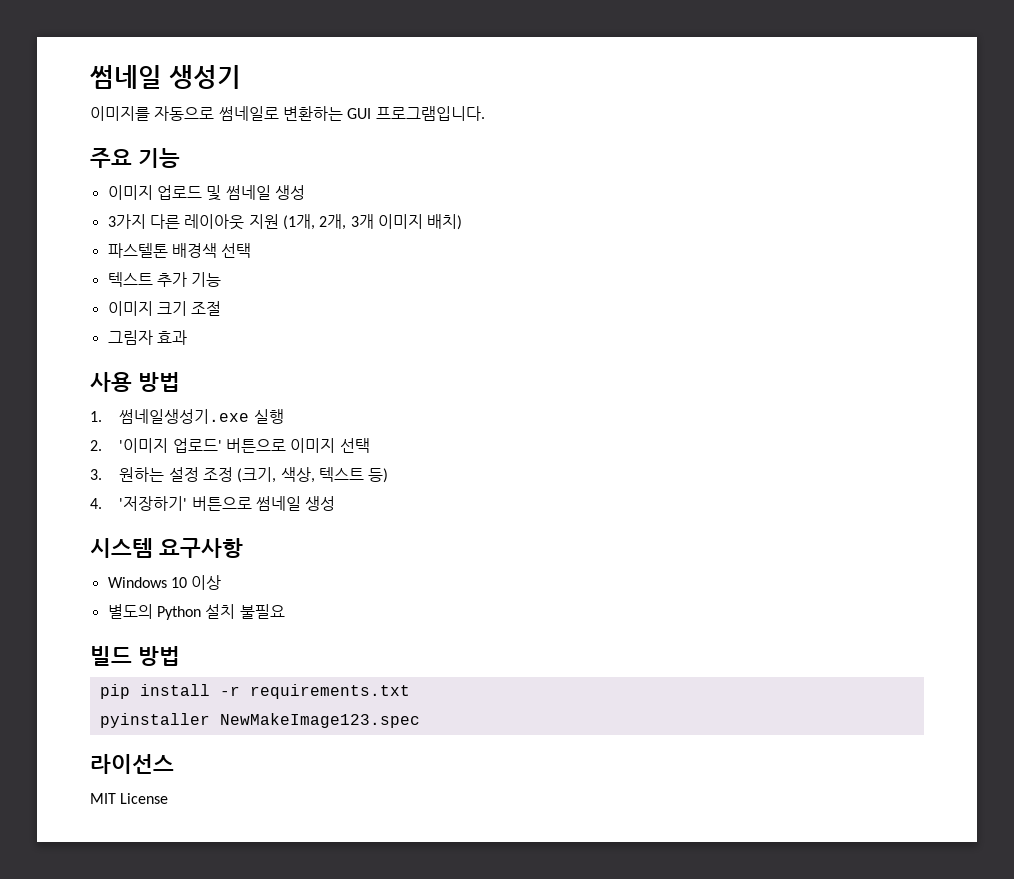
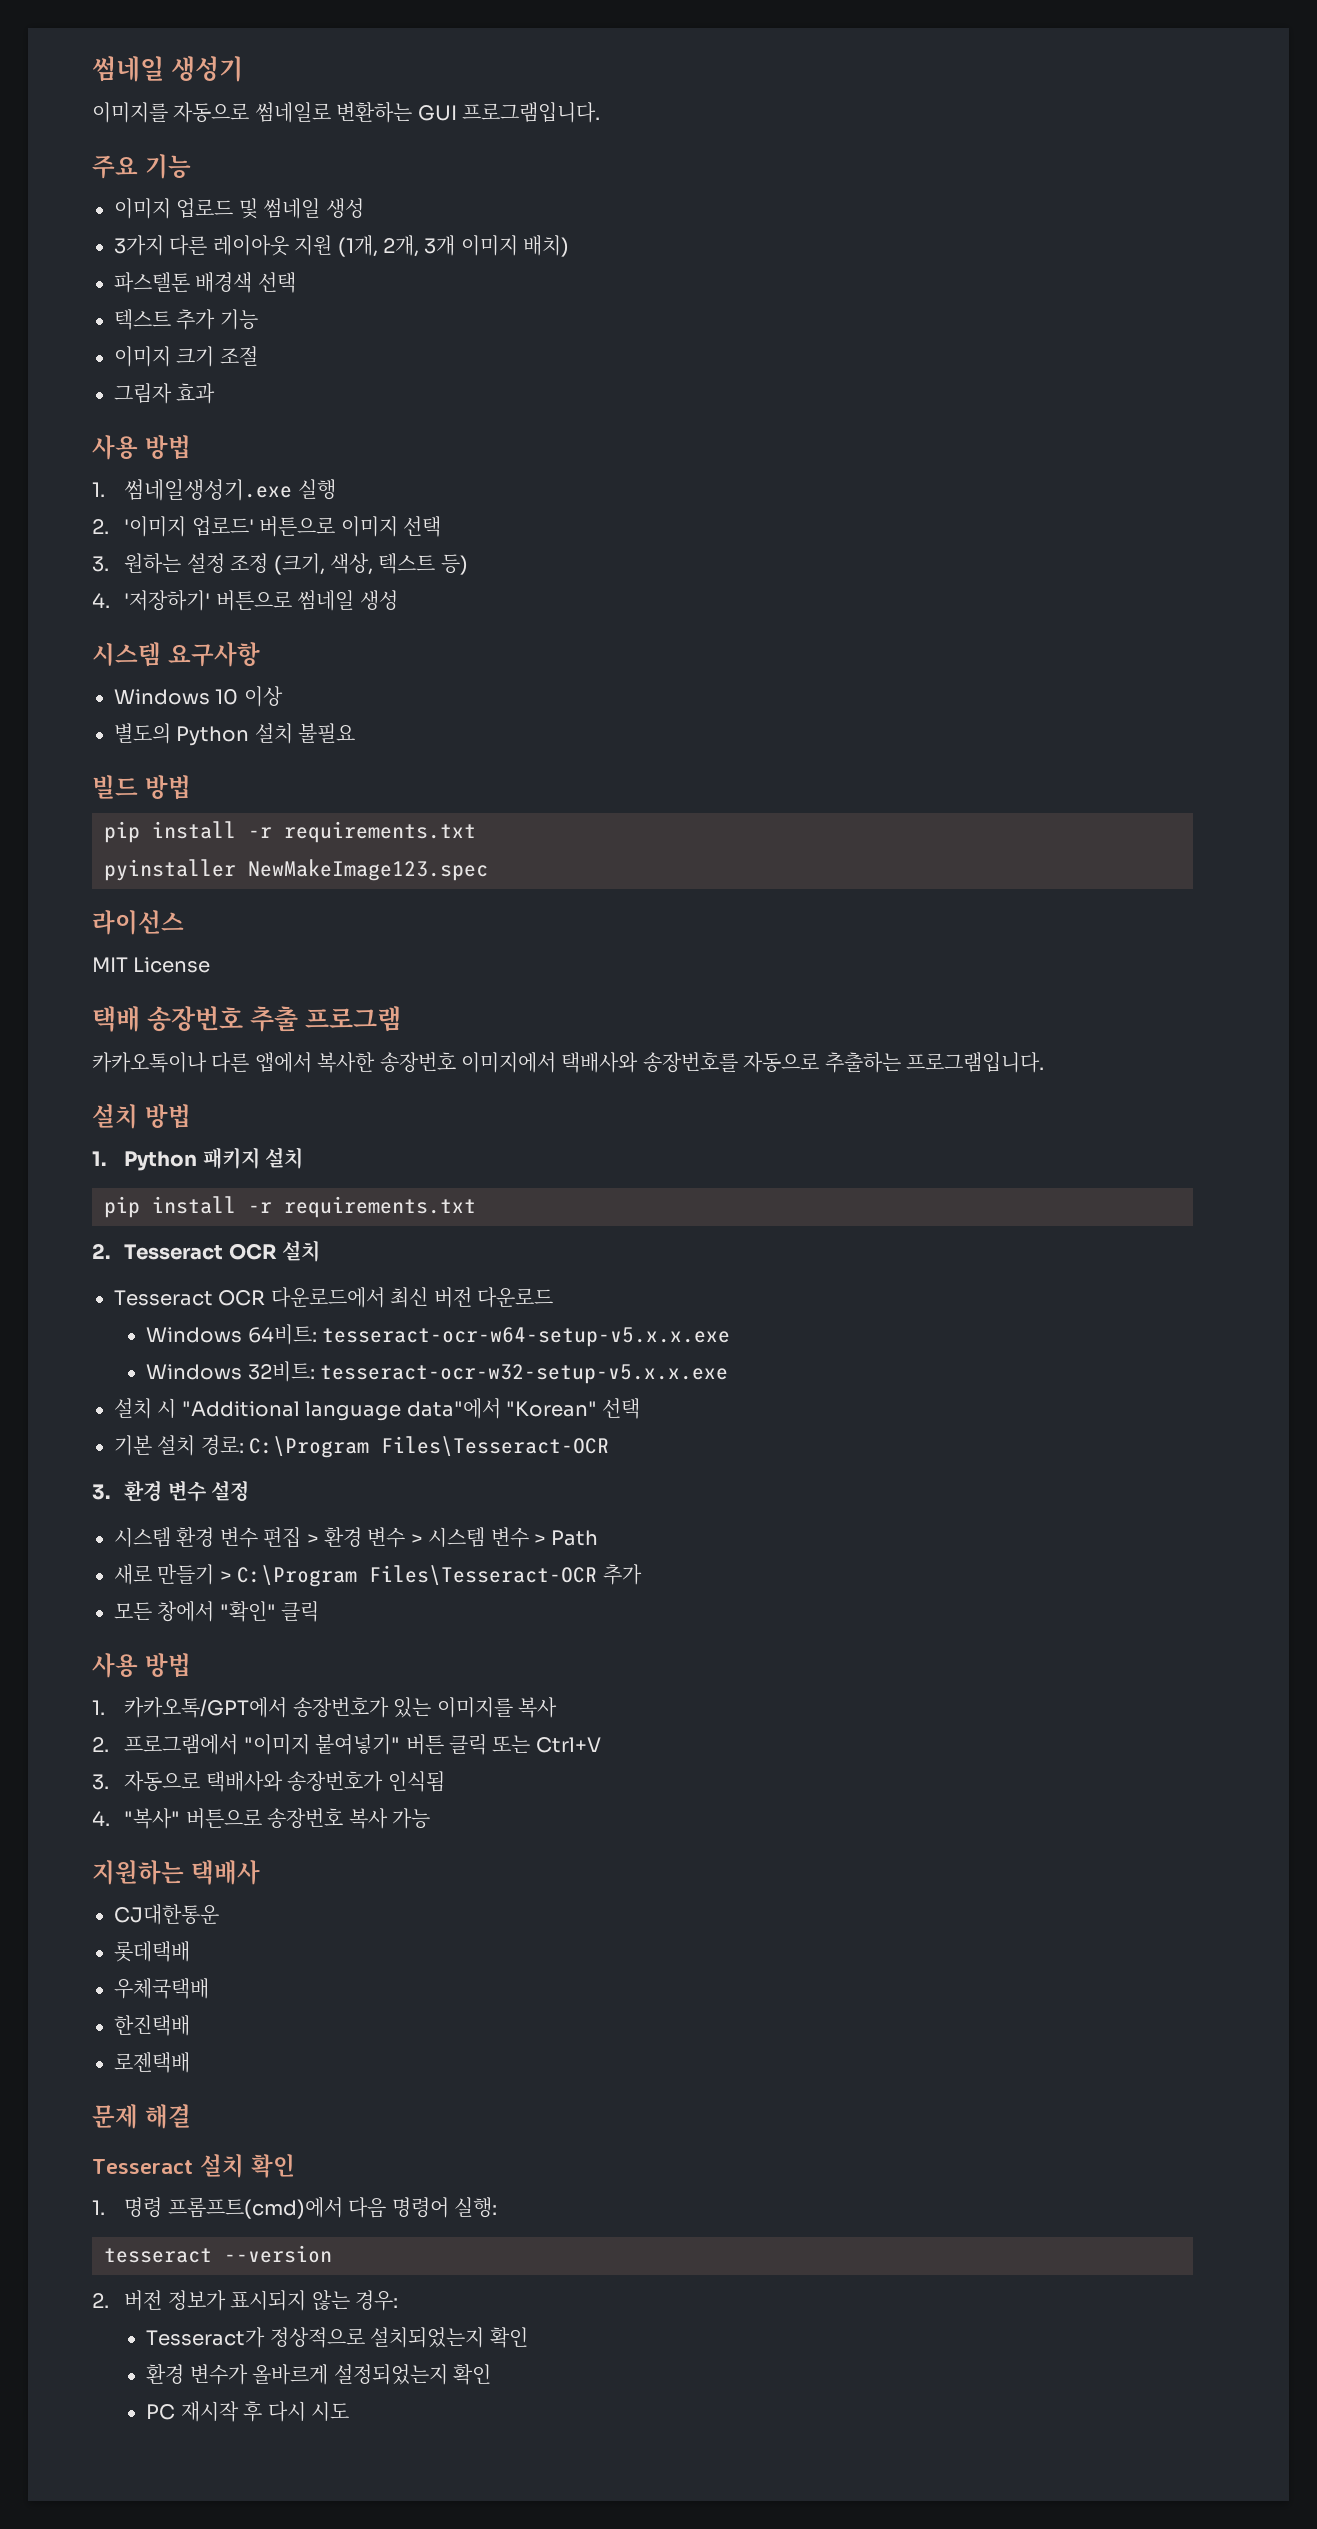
+ 택배 송장번호 추출 프로그램
+ 카카오톡이나 다른 앱에서 복사한 송장번호 이미지에서 택배사와 송장번호를 자동으로 추출하는 프로그램입니다.
+ 설치 방법
+ 1. Python 패키지 설치
+ pip install -r requirements.txt
+ 2. Tesseract OCR 설치
+ Tesseract OCR 다운로드에서 최신 버전 다운로드
+ Windows 64비트: tesseract-ocr-w64-setup-v5.x.x.exe
+ Windows 32비트: tesseract-ocr-w32-setup-v5.x.x.exe
+ 설치 시 "Additional language data"에서 "Korean" 선택
+ 기본 설치 경로: C:\Program Files\Tesseract-OCR
+ 3. 환경 변수 설정
+ 시스템 환경 변수 편집 > 환경 변수 > 시스템 변수 > Path
+ 새로 만들기 > C:\Program Files\Tesseract-OCR 추가
+ 모든 창에서 "확인" 클릭
+ 사용 방법
+ 1. 카카오톡/GPT에서 송장번호가 있는 이미지를 복사
+ 2. 프로그램에서 "이미지 붙여넣기" 버튼 클릭 또는 Ctrl+V
+ 3. 자동으로 택배사와 송장번호가 인식됨
+ 4. "복사" 버튼으로 송장번호 복사 가능
+ 지원하는 택배사
+ CJ대한통운
+ 롯데택배
+ 우체국택배
+ 한진택배
+ 로젠택배
+ 문제 해결
+ Tesseract 설치 확인
+ 1. 명령 프롬프트(cmd)에서 다음 명령어 실행:
+ tesseract --version
+ 2. 버전 정보가 표시되지 않는 경우:
+ Tesseract가 정상적으로 설치되었는지 확인
+ 환경 변수가 올바르게 설정되었는지 확인
+ PC 재시작 후 다시 시도

